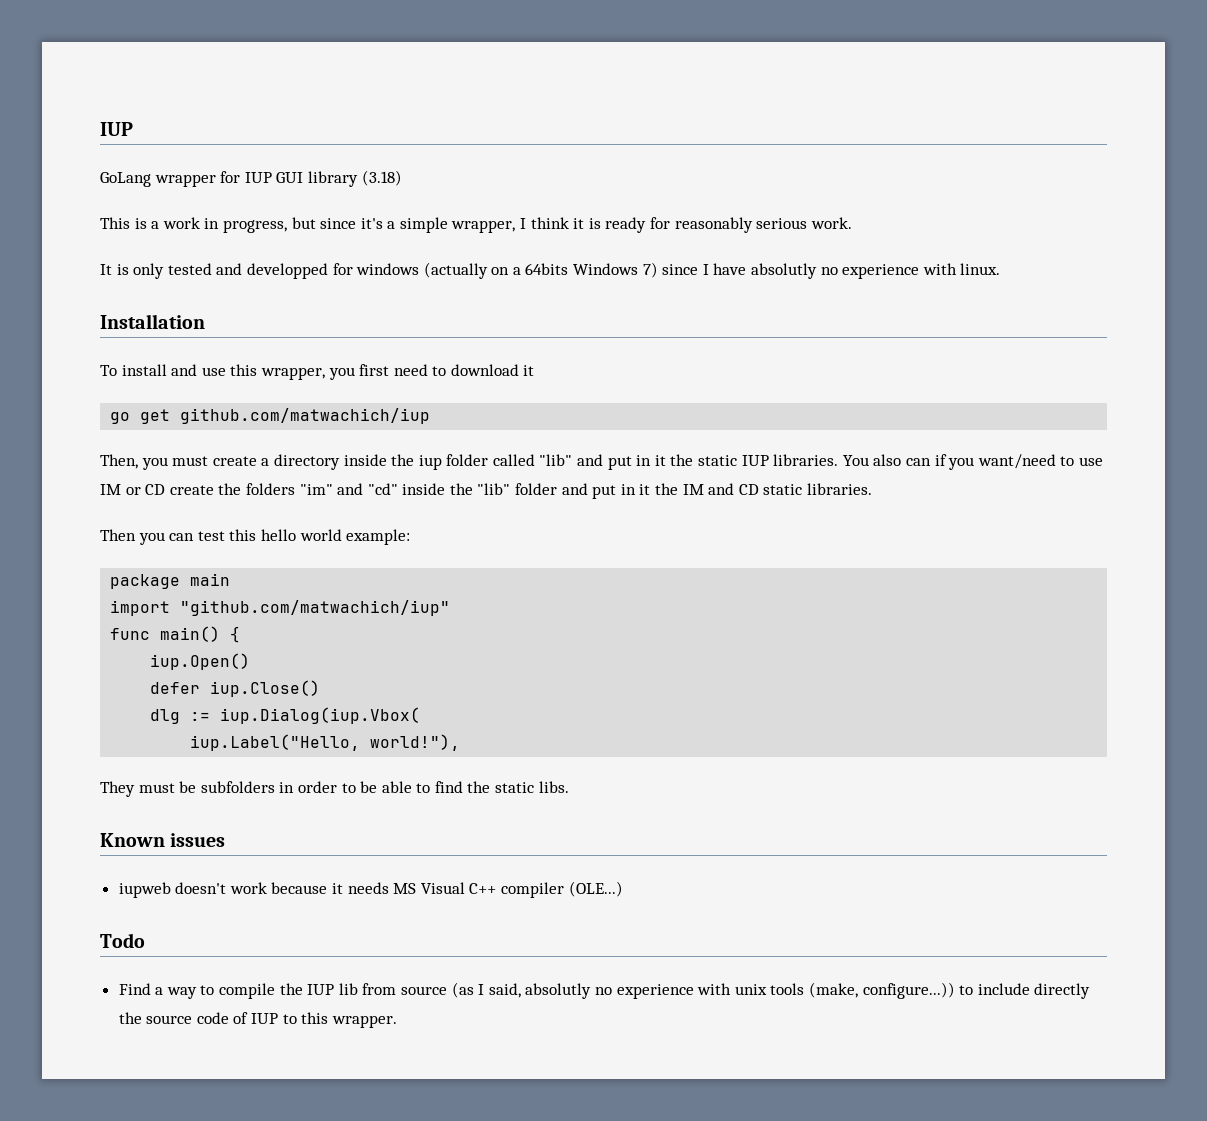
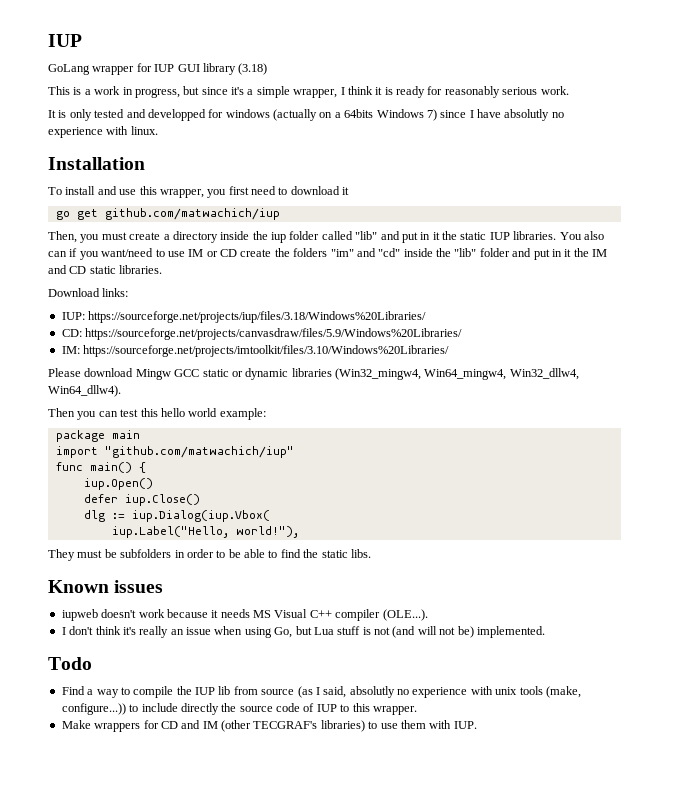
+ Download links:
+ IUP: https://sourceforge.net/projects/iup/files/3.18/Windows%20Libraries/
+ CD: https://sourceforge.net/projects/canvasdraw/files/5.9/Windows%20Libraries/
+ IM: https://sourceforge.net/projects/imtoolkit/files/3.10/Windows%20Libraries/
+ Please download Mingw GCC static or dynamic libraries (Win32_mingw4, Win64_mingw4, Win32_dllw4, Win64_dllw4).
- iupweb doesn't work because it needs MS Visual C++ compiler (OLE...)
+ iupweb doesn't work because it needs MS Visual C++ compiler (OLE...).
+ I don't think it's really an issue when using Go, but Lua stuff is not (and will not be) implemented.
+ Make wrappers for CD and IM (other TECGRAF's libraries) to use them with IUP.

